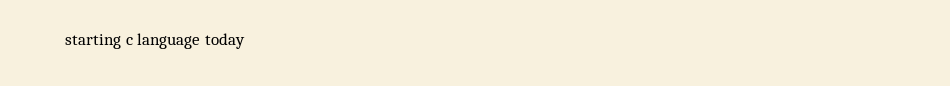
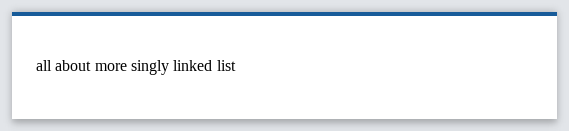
- starting c language today
+ all about more singly linked list

